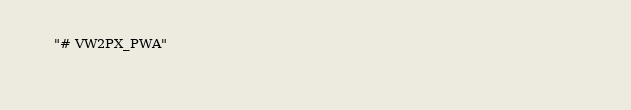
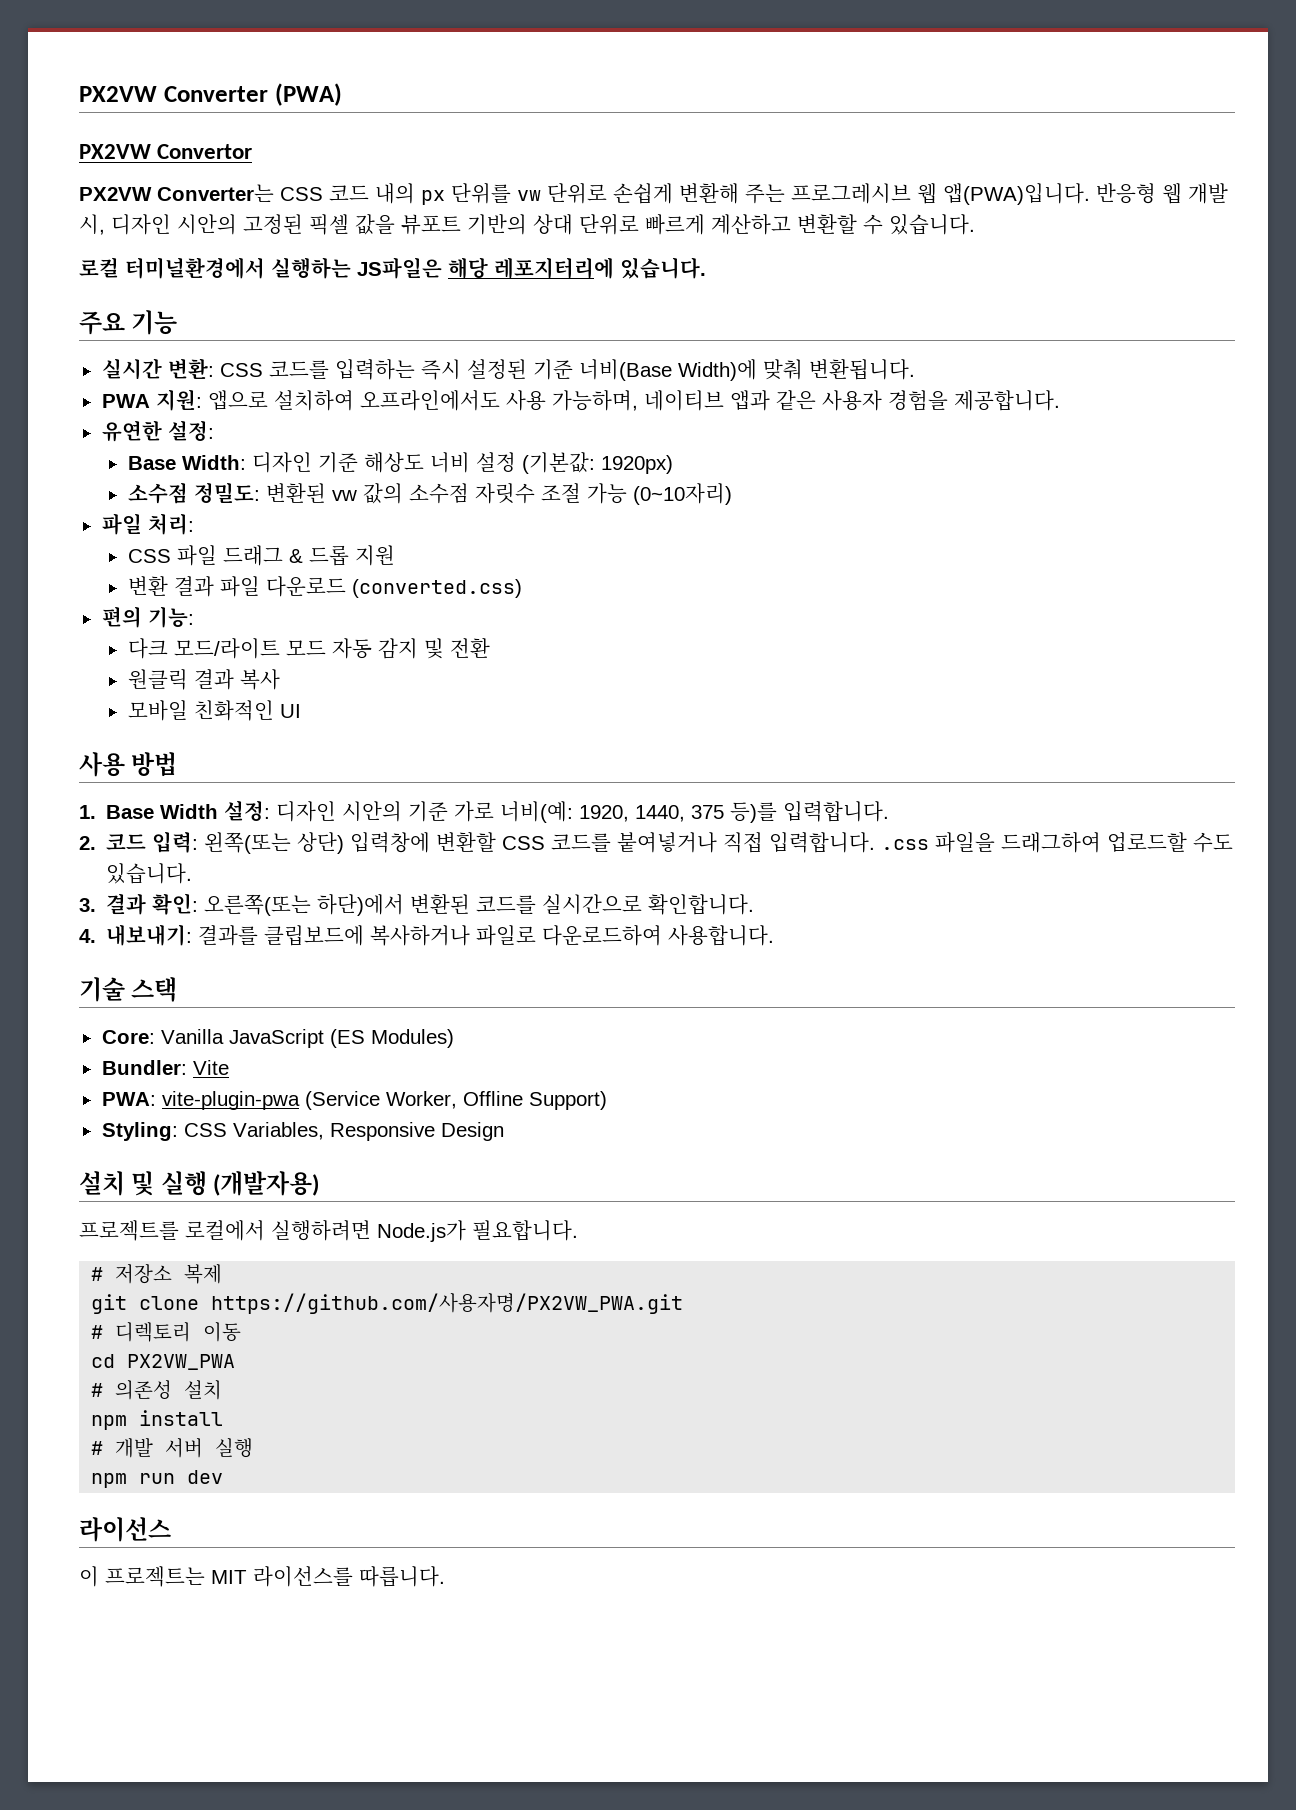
- "# VW2PX_PWA"
+ PX2VW Converter (PWA)
+ PX2VW Convertor
+ PX2VW Converter는 CSS 코드 내의 px 단위를 vw 단위로 손쉽게 변환해 주는 프로그레시브 웹 앱(PWA)입니다. 반응형 웹 개발 시, 디자인 시안의 고정된 픽셀 값을 뷰포트 기반의 상대 단위로 빠르게 계산하고 변환할 수 있습니다.
+ 로컬 터미널환경에서 실행하는 JS파일은 해당 레포지터리에 있습니다.
+ 주요 기능
+ 실시간 변환: CSS 코드를 입력하는 즉시 설정된 기준 너비(Base Width)에 맞춰 변환됩니다.
+ PWA 지원: 앱으로 설치하여 오프라인에서도 사용 가능하며, 네이티브 앱과 같은 사용자 경험을 제공합니다.
+ 유연한 설정:
+ Base Width: 디자인 기준 해상도 너비 설정 (기본값: 1920px)
+ 소수점 정밀도: 변환된 vw 값의 소수점 자릿수 조절 가능 (0~10자리)
+ 파일 처리:
+ CSS 파일 드래그 & 드롭 지원
+ 변환 결과 파일 다운로드 (converted.css)
+ 편의 기능:
+ 다크 모드/라이트 모드 자동 감지 및 전환
+ 원클릭 결과 복사
+ 모바일 친화적인 UI
+ 사용 방법
+ 1. Base Width 설정: 디자인 시안의 기준 가로 너비(예: 1920, 1440, 375 등)를 입력합니다.
+ 2. 코드 입력: 왼쪽(또는 상단) 입력창에 변환할 CSS 코드를 붙여넣거나 직접 입력합니다. .css 파일을 드래그하여 업로드할 수도 있습니다.
+ 3. 결과 확인: 오른쪽(또는 하단)에서 변환된 코드를 실시간으로 확인합니다.
+ 4. 내보내기: 결과를 클립보드에 복사하거나 파일로 다운로드하여 사용합니다.
+ 기술 스택
+ Core: Vanilla JavaScript (ES Modules)
+ Bundler: Vite
+ PWA: vite-plugin-pwa (Service Worker, Offline Support)
+ Styling: CSS Variables, Responsive Design
+ 설치 및 실행 (개발자용)
+ 프로젝트를 로컬에서 실행하려면 Node.js가 필요합니다.
+ # 저장소 복제
+ git clone https://github.com/사용자명/PX2VW_PWA.git
+ # 디렉토리 이동
+ cd PX2VW_PWA
+ # 의존성 설치
+ npm install
+ # 개발 서버 실행
+ npm run dev
+ 라이선스
+ 이 프로젝트는 MIT 라이선스를 따릅니다.

